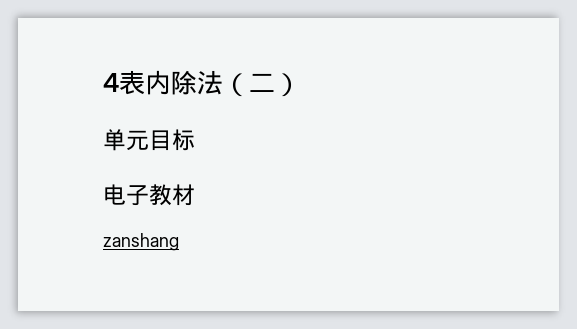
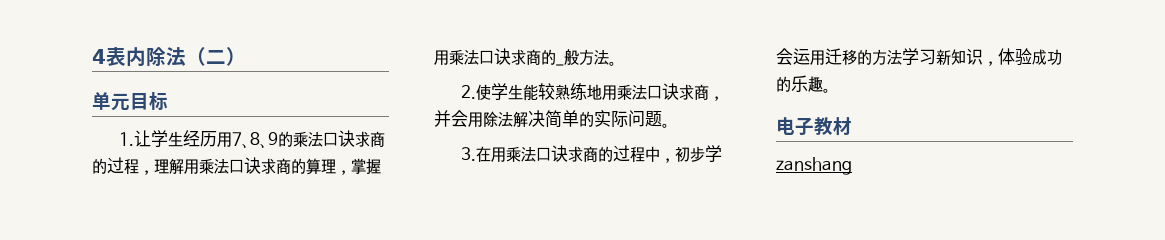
+ 1.让学生经历用7、8、9的乘法口诀求商的过程，理解用乘法口诀求商的算理，掌握用乘法口诀求商的_般方法。
+ 2.使学生能较熟练地用乘法口诀求商，并会用除法解决简单的实际问题。
+ 3.在用乘法口诀求商的过程中，初步学会运用迁移的方法学习新知识，体验成功的乐趣。

